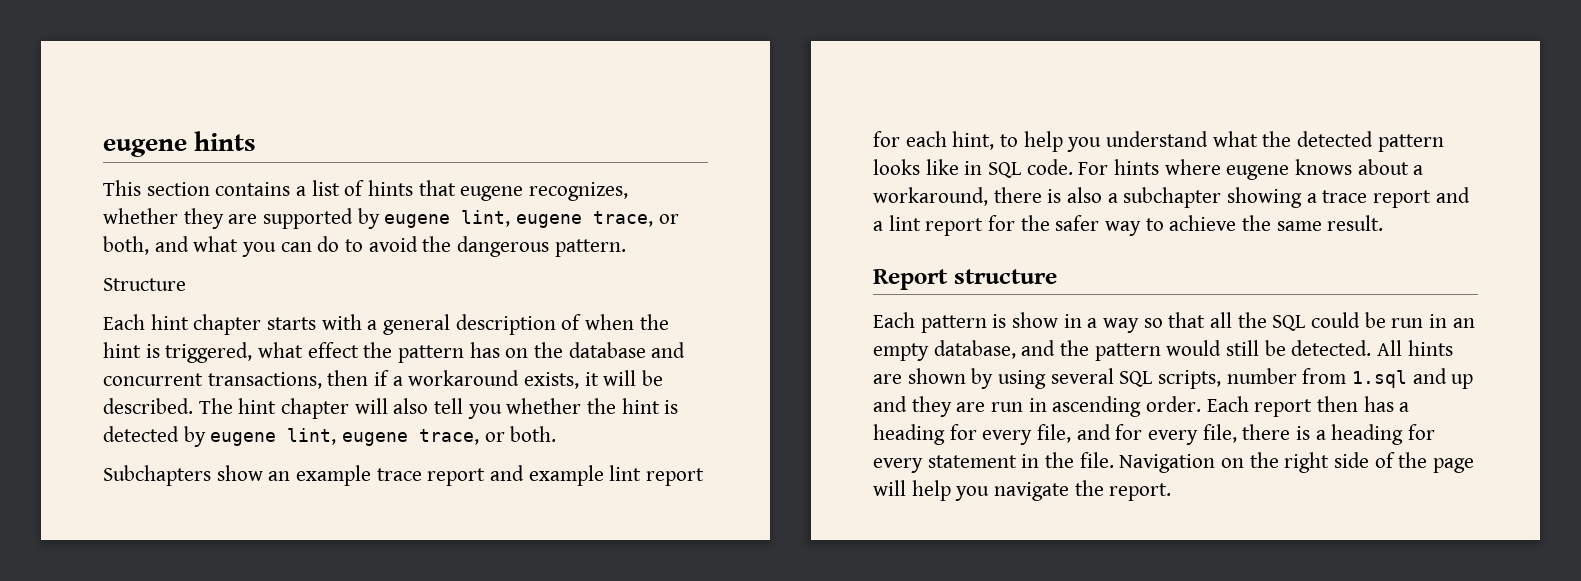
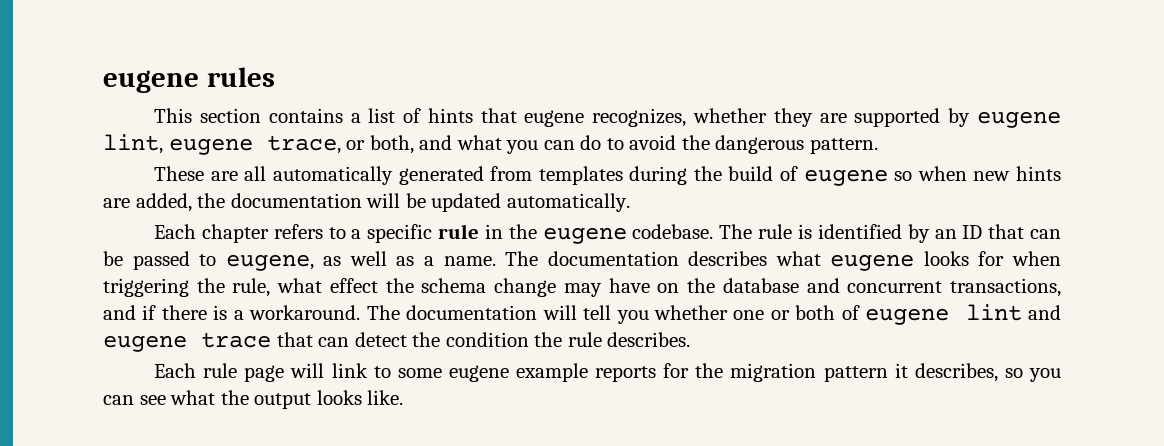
- eugene hints
+ eugene rules
- Structure
- Each hint chapter starts with a general description of when the hint is triggered, what effect the pattern has on the database and concurrent transactions, then if a workaround exists, it will be described. The hint chapter will also tell you whether the hint is detected by eugene lint, eugene trace, or both.
- Subchapters show an example trace report and example lint report for each hint, to help you understand what the detected pattern looks like in SQL code. For hints where eugene knows about a workaround, there is also a subchapter showing a trace report and a lint report for the safer way to achieve the same result.
- Report structure
- Each pattern is show in a way so that all the SQL could be run in an empty database, and the pattern would still be detected. All hints are shown by using several SQL scripts, number from 1.sql and up and they are run in ascending order. Each report then has a heading for every file, and for every file, there is a heading for every statement in the file. Navigation on the right side of the page will help you navigate the report.
+ These are all automatically generated from templates during the build of eugene so when new hints are added, the documentation will be updated automatically.
+ Each chapter refers to a specific rule in the eugene codebase. The rule is identified by an ID that can be passed to eugene, as well as a name. The documentation describes what eugene looks for when triggering the rule, what effect the schema change may have on the database and concurrent transactions, and if there is a workaround. The documentation will tell you whether one or both of eugene lint and eugene trace that can detect the condition the rule describes.
+ Each rule page will link to some eugene example reports for the migration pattern it describes, so you can see what the output looks like.

